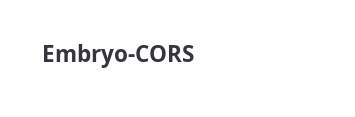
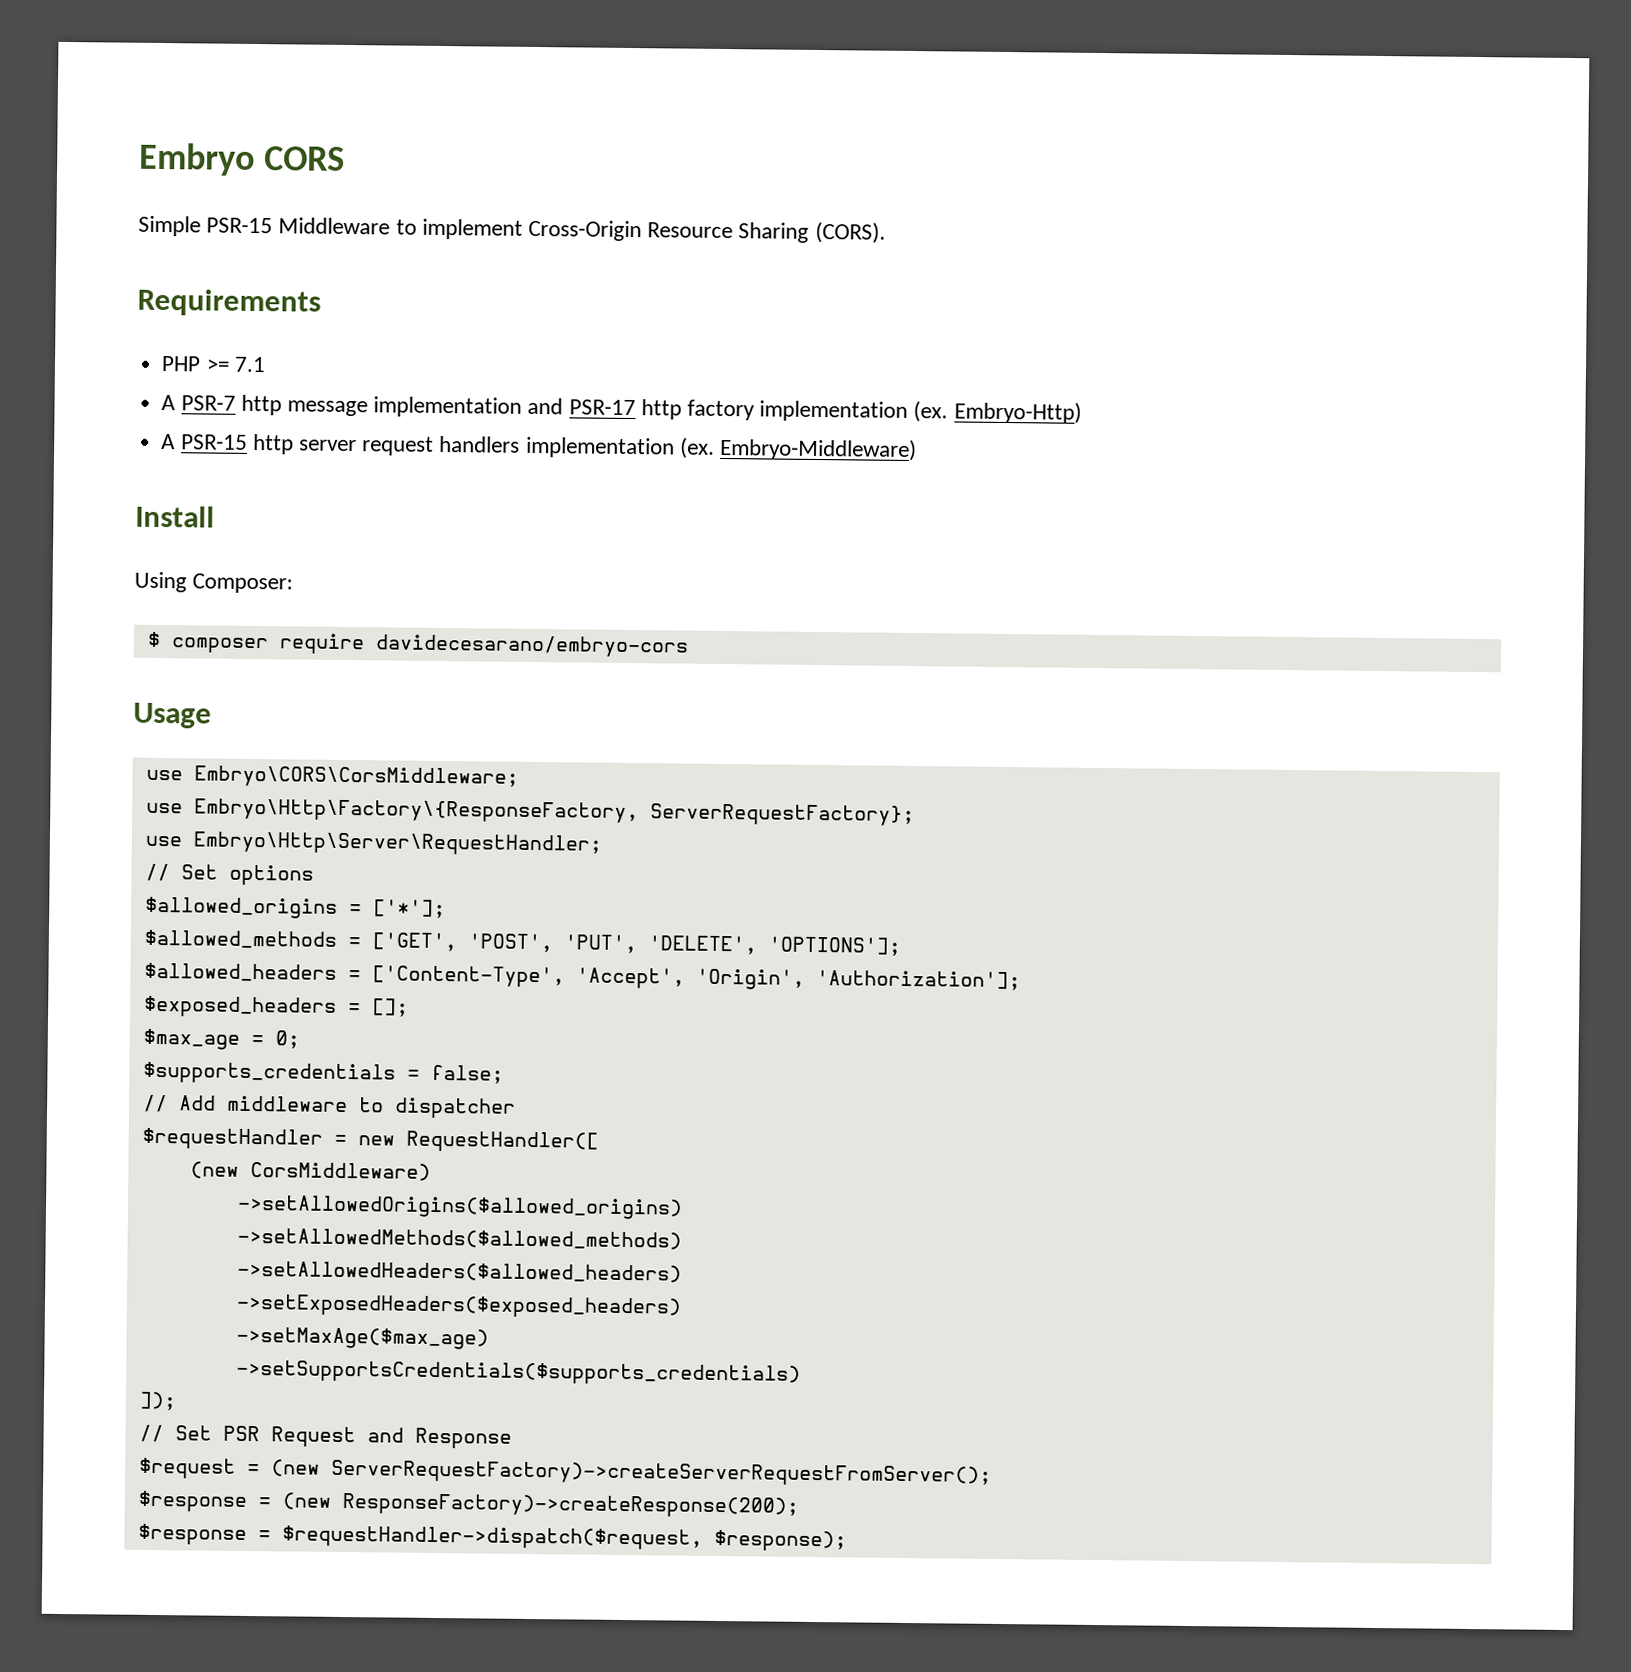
- Embryo-CORS
+ Embryo CORS
+ Simple PSR-15 Middleware to implement Cross-Origin Resource Sharing (CORS).
+ Requirements
+ PHP >= 7.1
+ A PSR-7 http message implementation and PSR-17 http factory implementation (ex. Embryo-Http)
+ A PSR-15 http server request handlers implementation (ex. Embryo-Middleware)
+ Install
+ Using Composer:
+ $ composer require davidecesarano/embryo-cors
+ Usage
+ use Embryo\CORS\CorsMiddleware;
+ use Embryo\Http\Factory\{ResponseFactory, ServerRequestFactory};
+ use Embryo\Http\Server\RequestHandler;
+ // Set options
+ $allowed_origins = ['*'];
+ $allowed_methods = ['GET', 'POST', 'PUT', 'DELETE', 'OPTIONS'];
+ $allowed_headers = ['Content-Type', 'Accept', 'Origin', 'Authorization'];
+ $exposed_headers = [];
+ $max_age = 0;
+ $supports_credentials = false;
+ // Add middleware to dispatcher
+ $requestHandler = new RequestHandler([
+ (new CorsMiddleware)
+ ->setAllowedOrigins($allowed_origins)
+ ->setAllowedMethods($allowed_methods)
+ ->setAllowedHeaders($allowed_headers)
+ ->setExposedHeaders($exposed_headers)
+ ->setMaxAge($max_age)
+ ->setSupportsCredentials($supports_credentials)
+ ]);
+ // Set PSR Request and Response
+ $request = (new ServerRequestFactory)->createServerRequestFromServer();
+ $response = (new ResponseFactory)->createResponse(200);
+ $response = $requestHandler->dispatch($request, $response);

